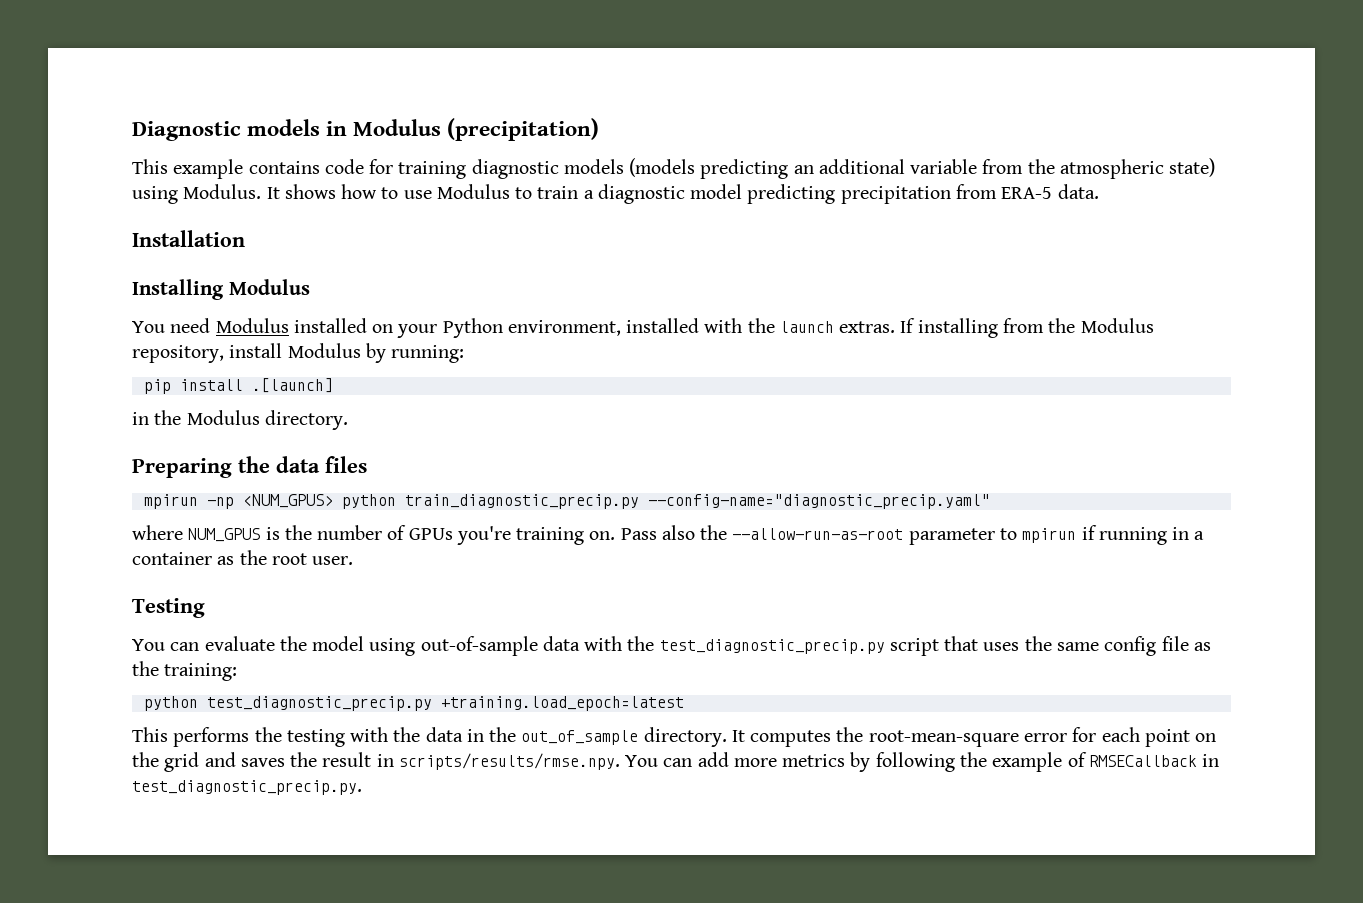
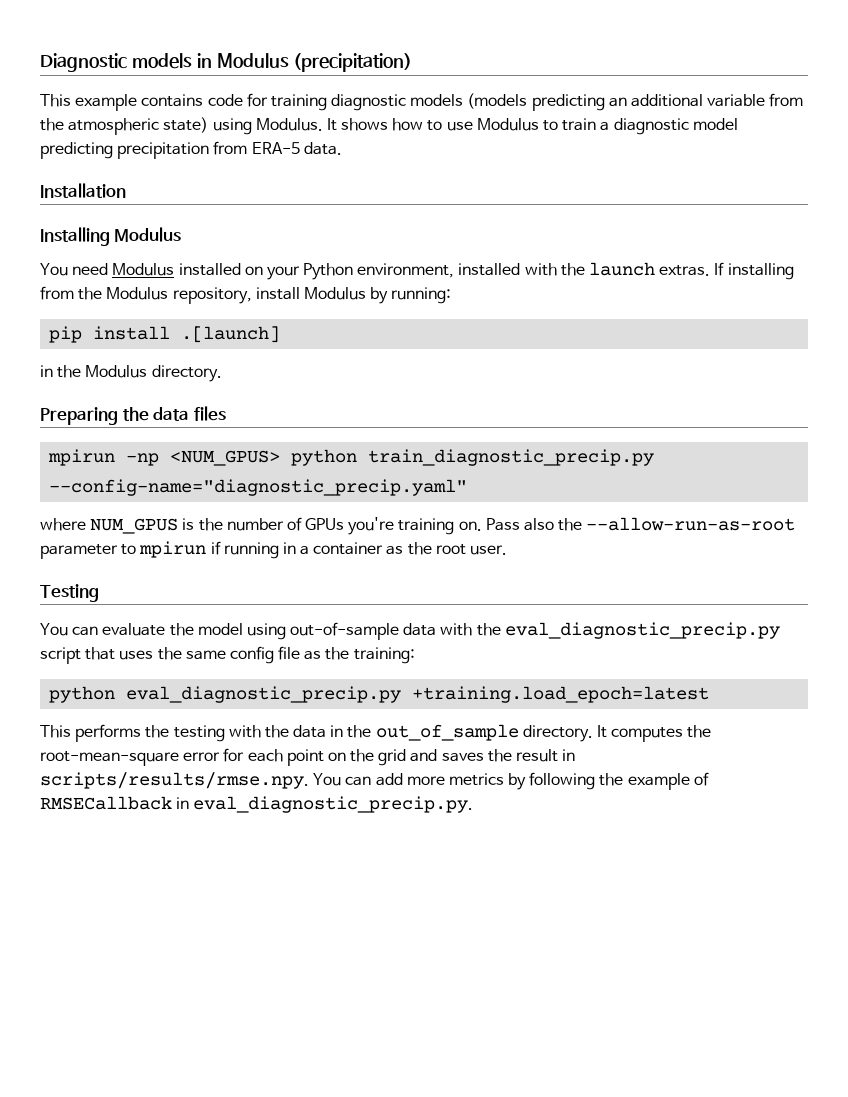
- You can evaluate the model using out-of-sample data with the test_diagnostic_precip.py script that uses the same config file as the training:
+ You can evaluate the model using out-of-sample data with the eval_diagnostic_precip.py script that uses the same config file as the training:
- python test_diagnostic_precip.py +training.load_epoch=latest
+ python eval_diagnostic_precip.py +training.load_epoch=latest
- It computes the root-mean-square error for each point on the grid and saves the result in scripts/results/rmse.npy. You can add more metrics by following the example of RMSECallback in test_diagnostic_precip.py.
+ It computes the root-mean-square error for each point on the grid and saves the result in scripts/results/rmse.npy. You can add more metrics by following the example of RMSECallback in eval_diagnostic_precip.py.

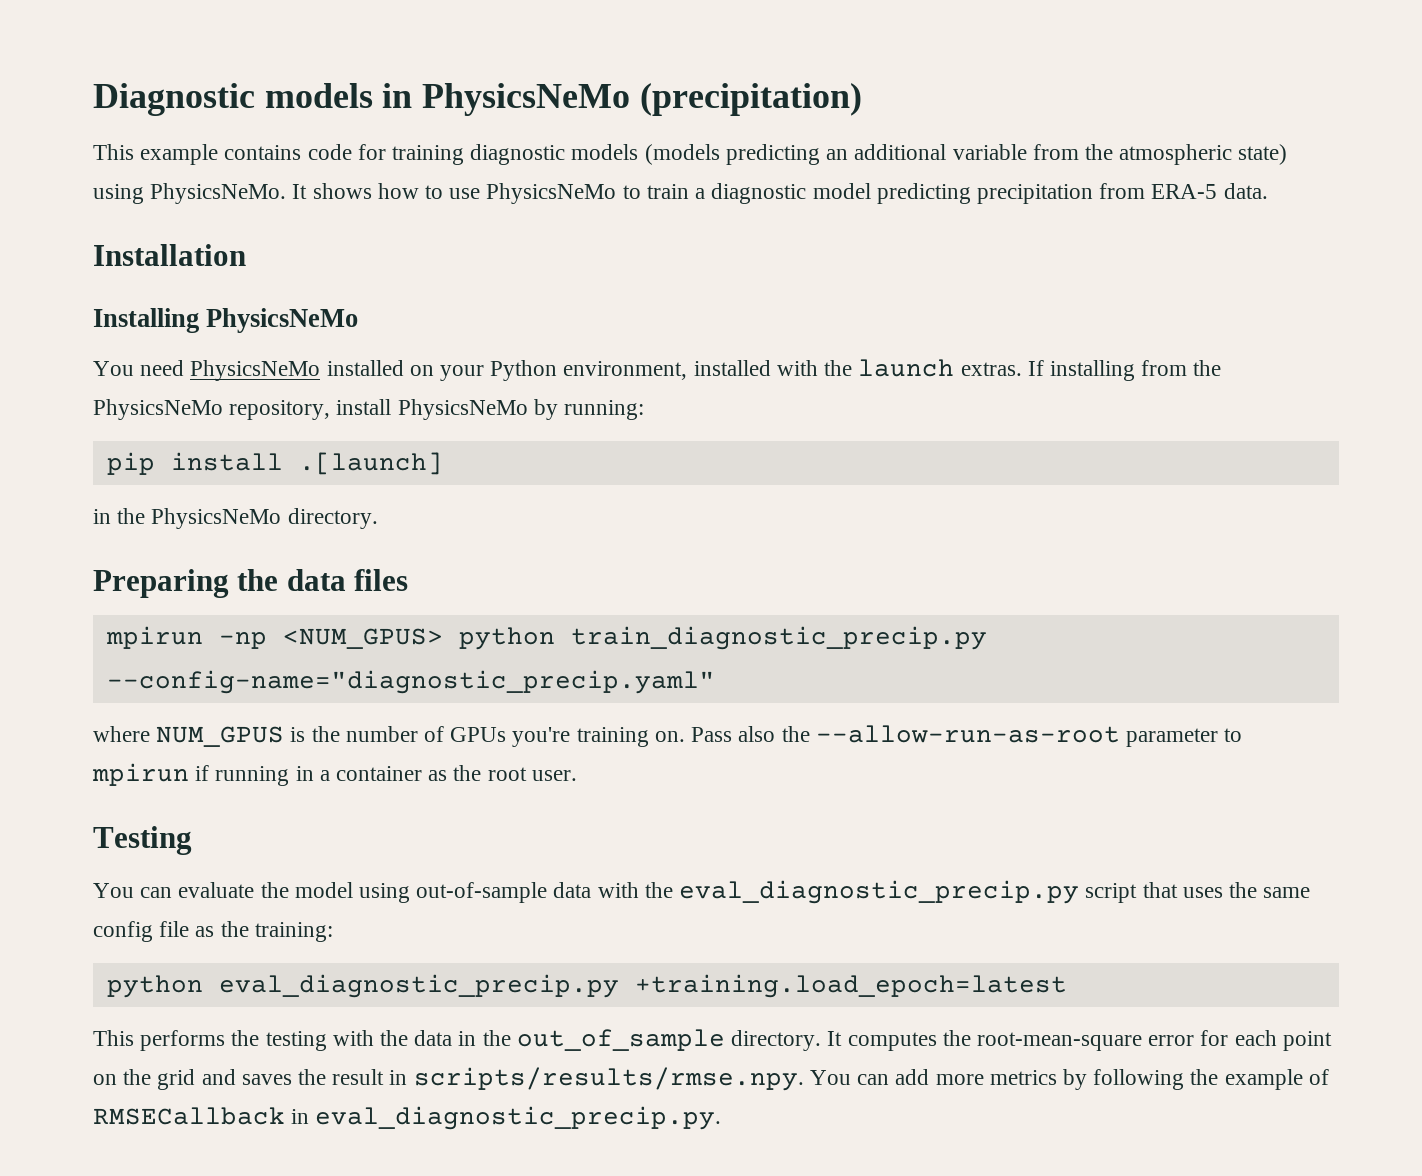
- Diagnostic models in Modulus (precipitation)
+ Diagnostic models in PhysicsNeMo (precipitation)
- This example contains code for training diagnostic models (models predicting an additional variable from the atmospheric state) using Modulus.
+ This example contains code for training diagnostic models (models predicting an additional variable from the atmospheric state) using PhysicsNeMo.
- It shows how to use Modulus to train a diagnostic model predicting precipitation from ERA-5 data.
+ It shows how to use PhysicsNeMo to train a diagnostic model predicting precipitation from ERA-5 data.
- Installing Modulus
+ Installing PhysicsNeMo
- You need Modulus installed on your Python environment, installed with the launch extras.
+ You need PhysicsNeMo installed on your Python environment, installed with the launch extras.
- If installing from the Modulus repository, install Modulus by running:
+ If installing from the PhysicsNeMo repository, install PhysicsNeMo by running:
- in the Modulus directory.
+ in the PhysicsNeMo directory.

